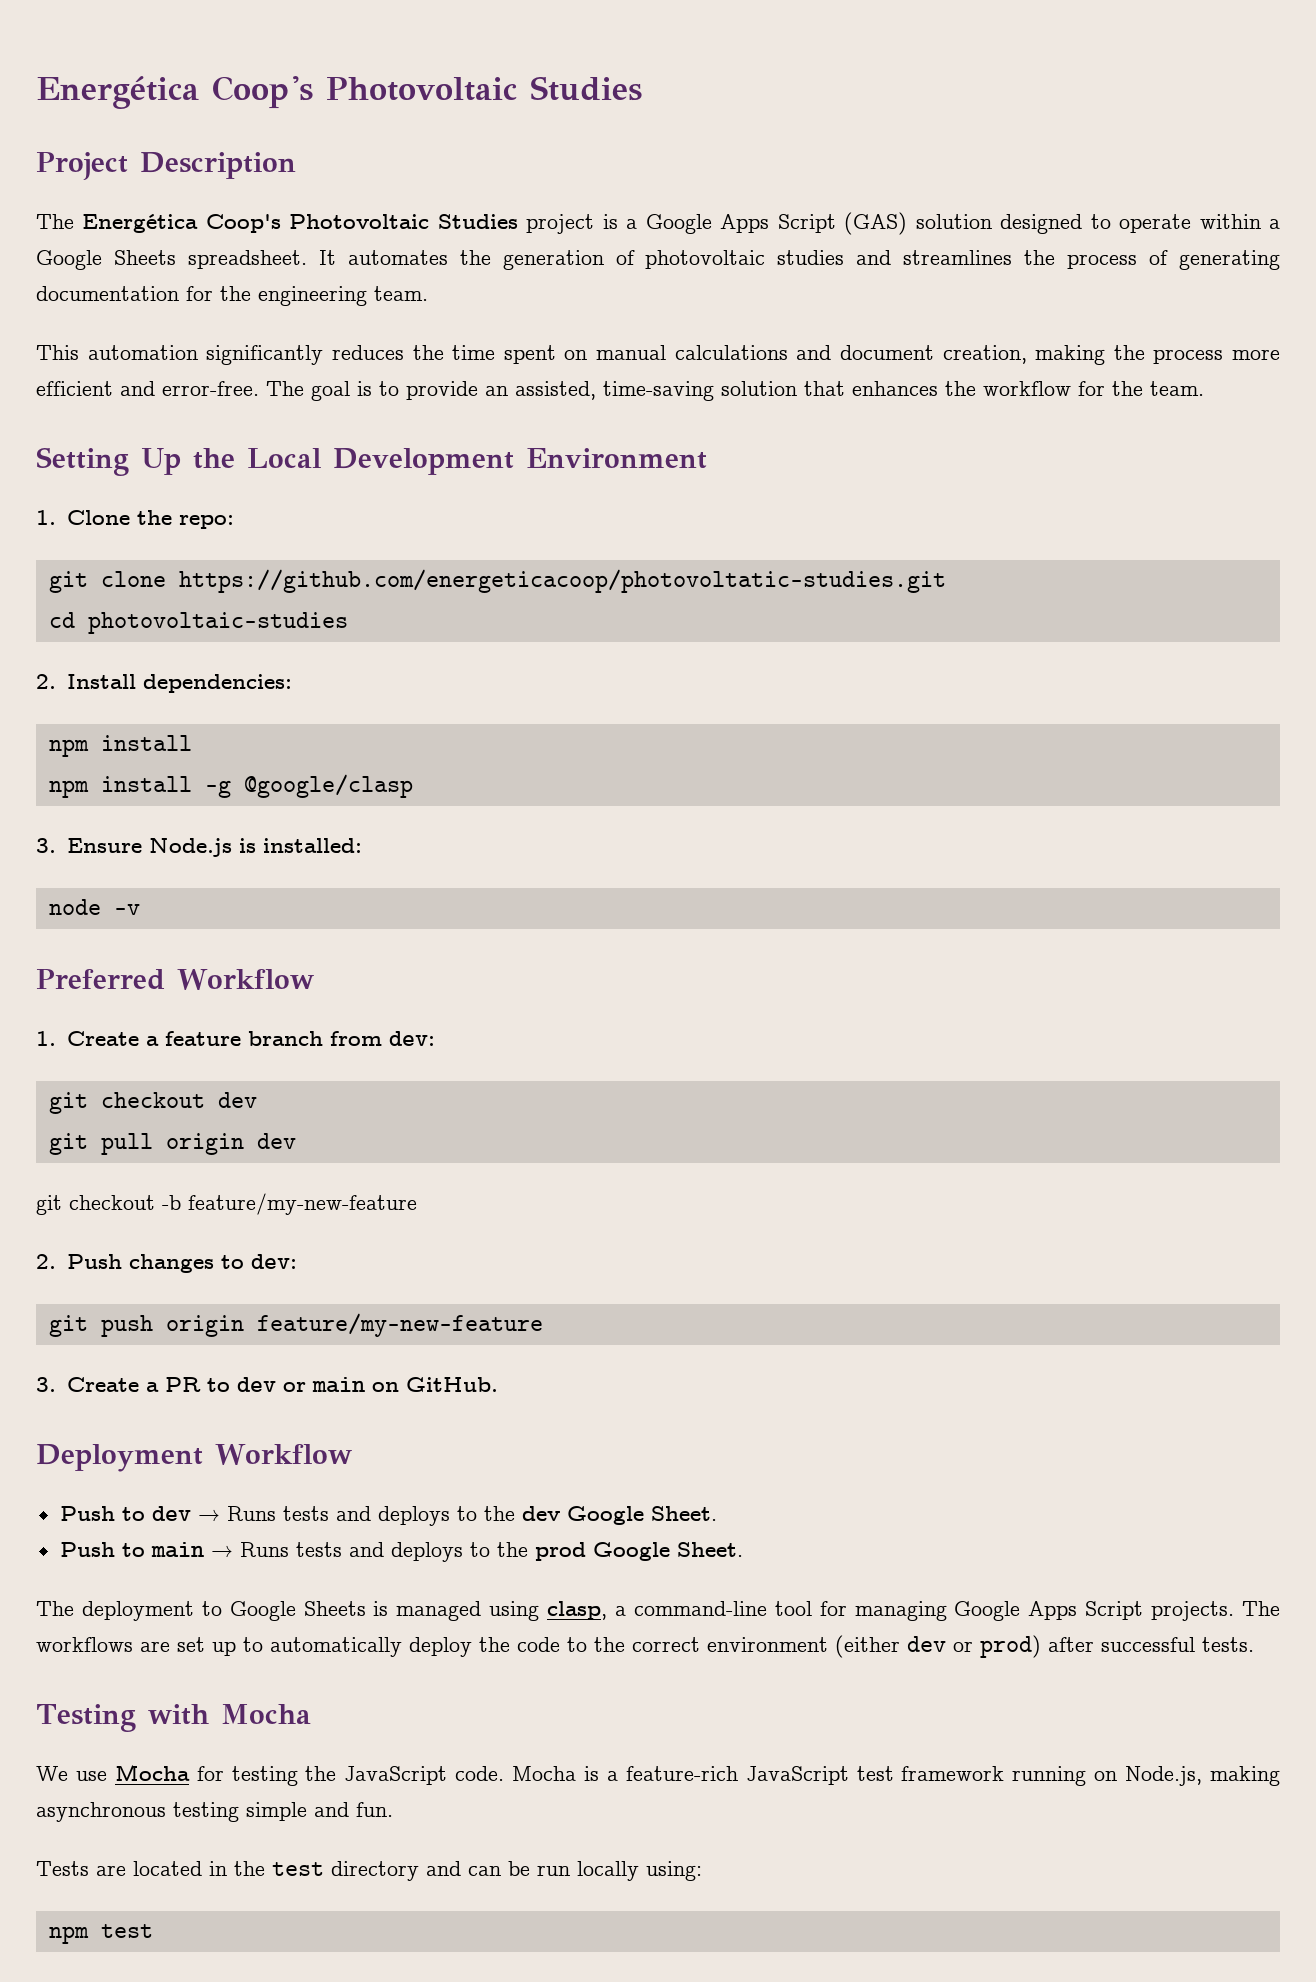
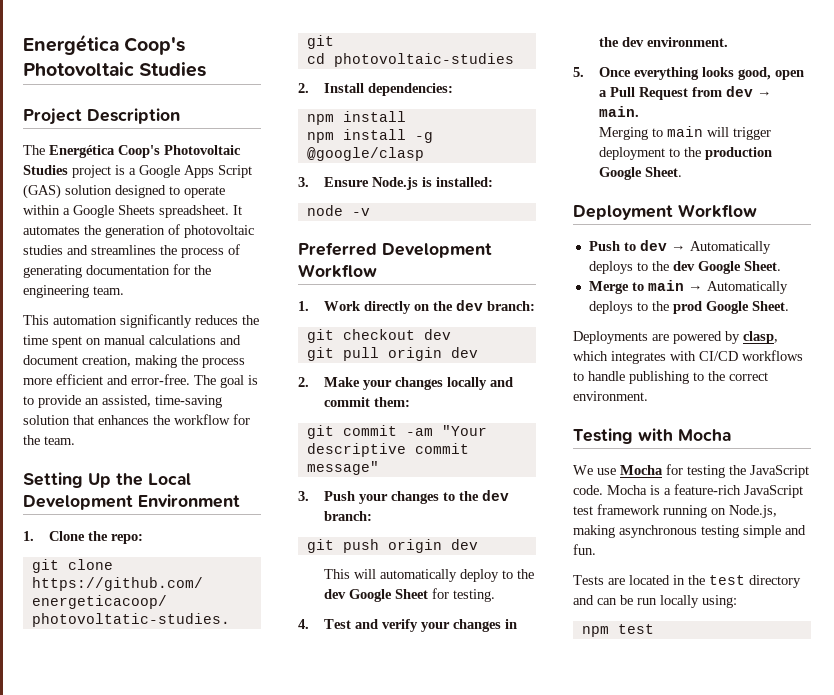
- Preferred Workflow
+ Preferred Development Workflow
- 1. Create a feature branch from dev:
+ 1. Work directly on the dev branch:
- git checkout -b feature/my-new-feature
- 2. Push changes to dev:
- git push origin feature/my-new-feature
- 3. Create a PR to dev or main on GitHub.
+ 2. Make your changes locally and commit them:
+ git commit -am "Your descriptive commit message"
+ 3. Push your changes to the dev branch:
+ git push origin dev
+ This will automatically deploy to the dev Google Sheet for testing.
+ 4. Test and verify your changes in the dev environment.
+ 5. Once everything looks good, open a Pull Request from dev → main.
+ Merging to main will trigger deployment to the production Google Sheet.
- Push to dev → Runs tests and deploys to the dev Google Sheet.
+ Push to dev → Automatically deploys to the dev Google Sheet.
- Push to main → Runs tests and deploys to the prod Google Sheet.
+ Merge to main → Automatically deploys to the prod Google Sheet.
- The deployment to Google Sheets is managed using clasp, a command-line tool for managing Google Apps Script projects. The workflows are set up to automatically deploy the code to the correct environment (either dev or prod) after successful tests.
+ Deployments are powered by clasp, which integrates with CI/CD workflows to handle publishing to the correct environment.

